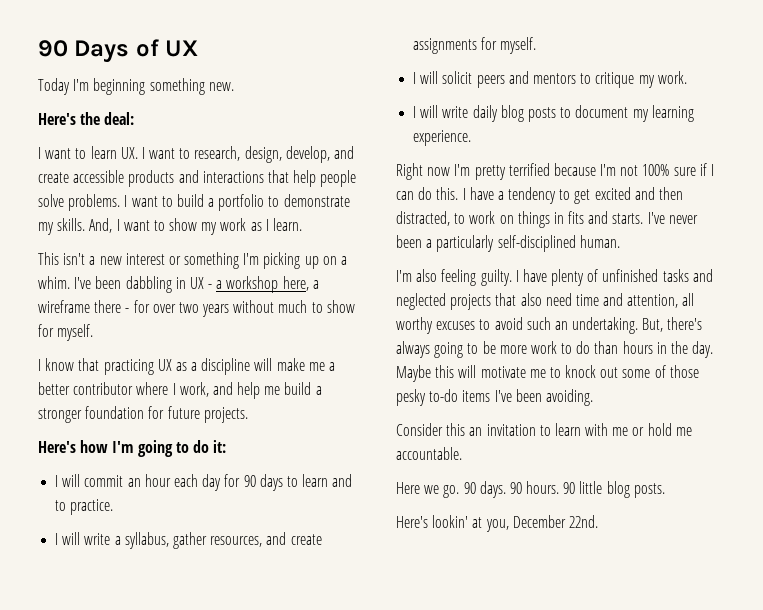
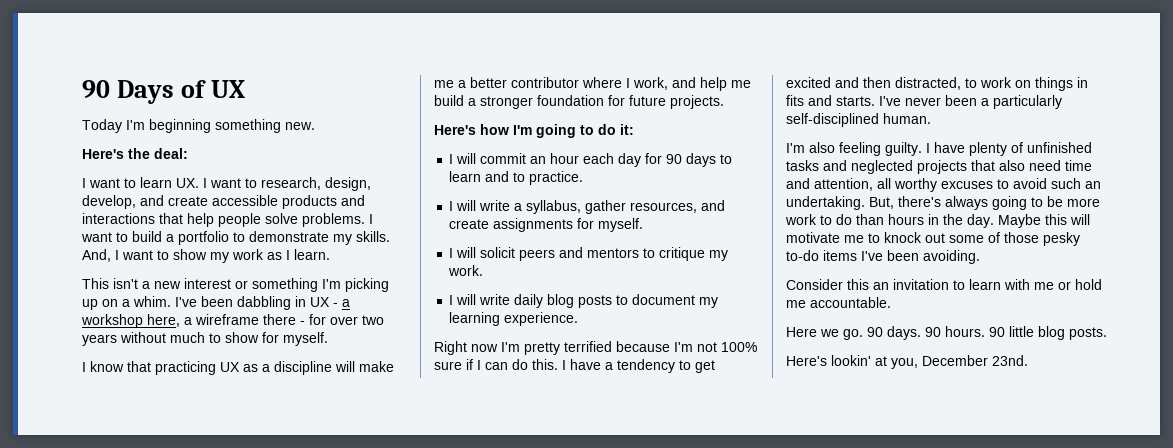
- Here's lookin' at you, December 22nd.
+ Here's lookin' at you, December 23nd.

